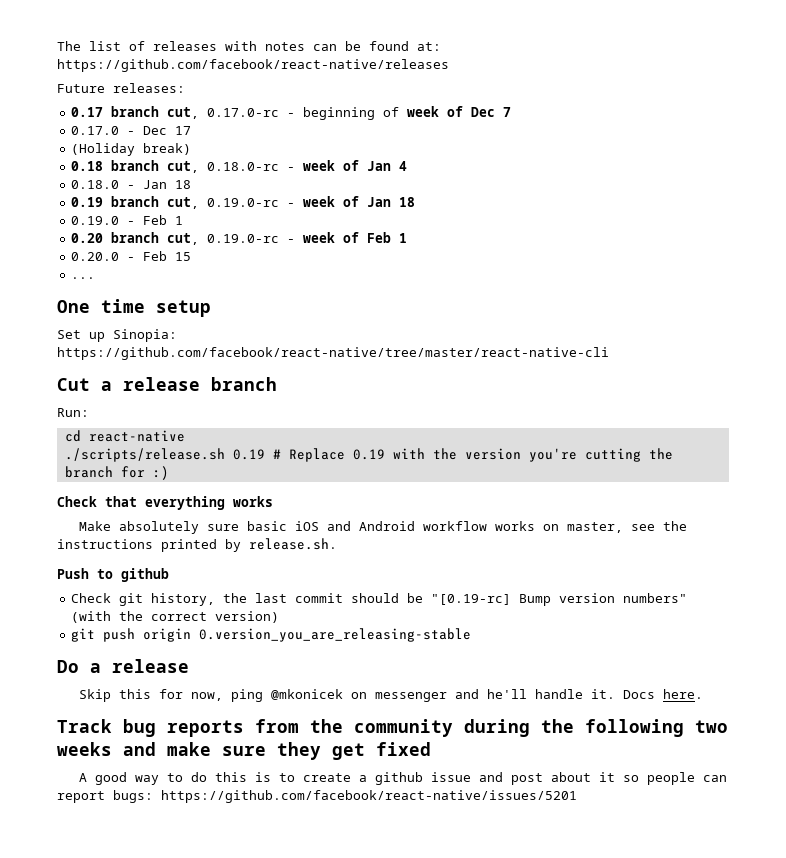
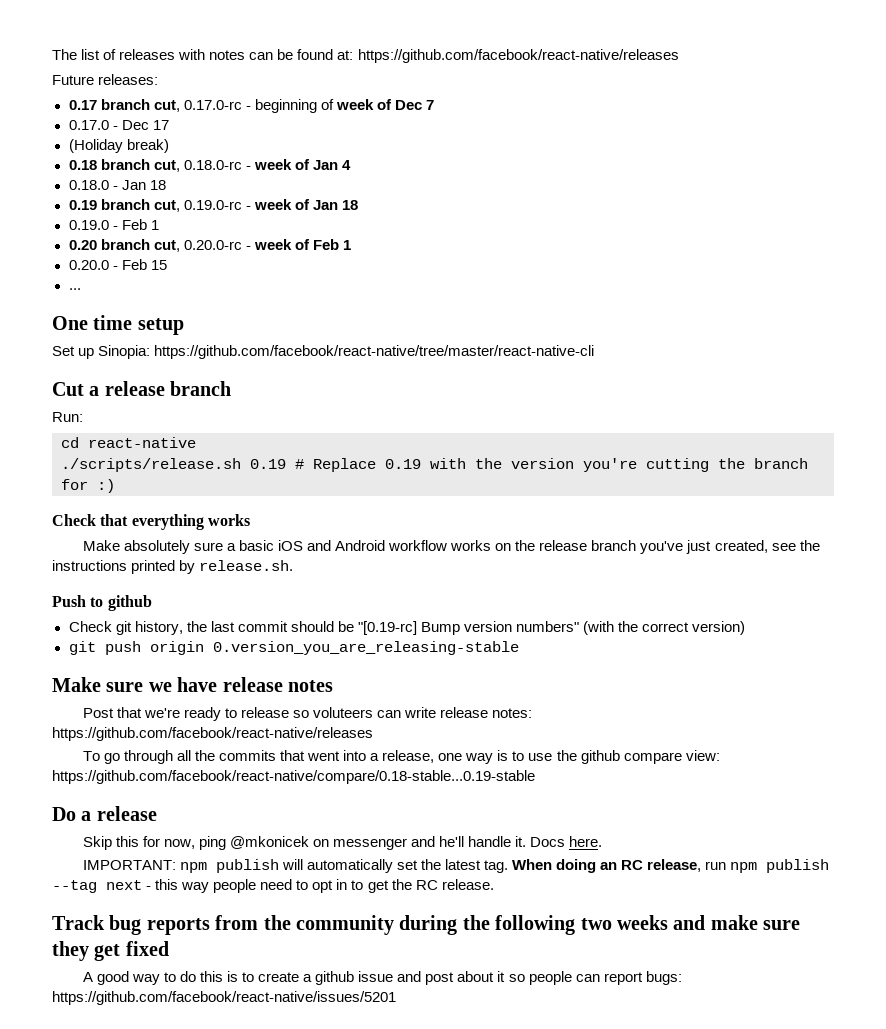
- 0.20 branch cut, 0.19.0-rc - week of Feb 1
+ 0.20 branch cut, 0.20.0-rc - week of Feb 1
- Make absolutely sure basic iOS and Android workflow works on master, see the instructions printed by release.sh.
+ Make absolutely sure a basic iOS and Android workflow works on the release branch you've just created, see the instructions printed by release.sh.
+ Make sure we have release notes
+ Post that we're ready to release so voluteers can write release notes: https://github.com/facebook/react-native/releases
+ To go through all the commits that went into a release, one way is to use the github compare view: https://github.com/facebook/react-native/compare/0.18-stable...0.19-stable
+ IMPORTANT: npm publish will automatically set the latest tag. When doing an RC release, run npm publish --tag next - this way people need to opt in to get the RC release.

